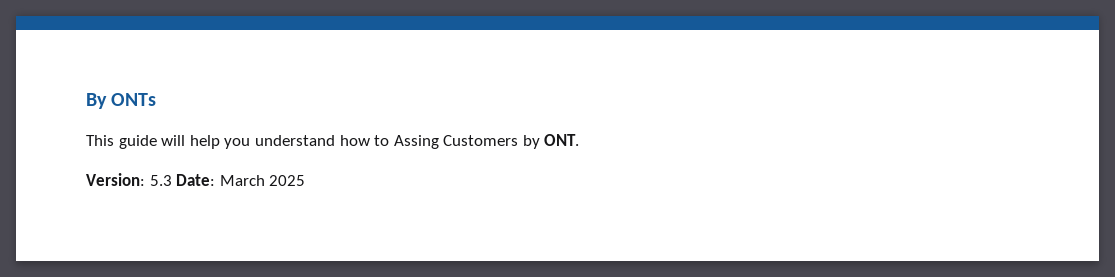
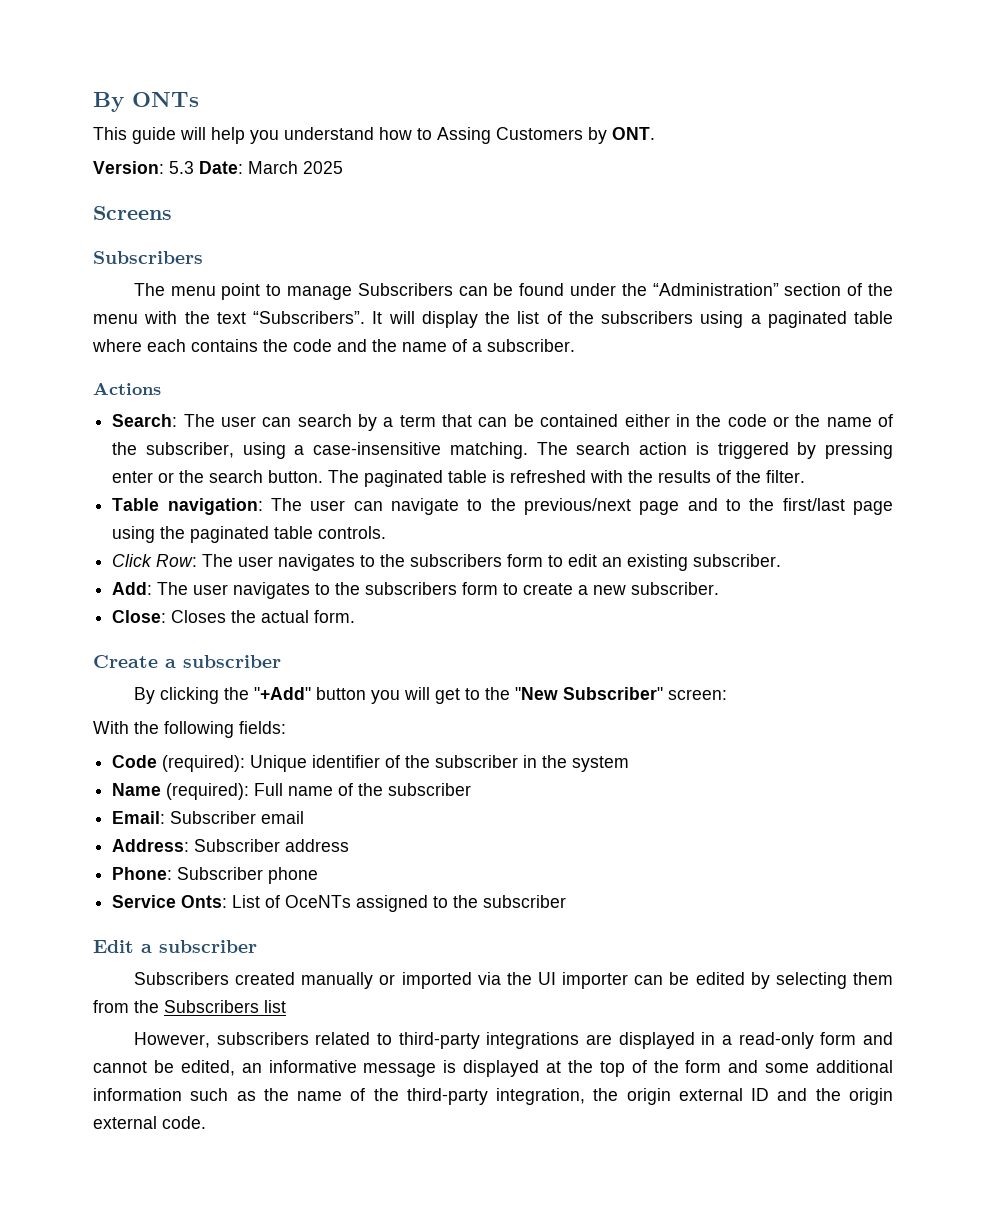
+ Screens
+ Subscribers
+ The menu point to manage Subscribers can be found under the “Administration” section of the menu with the text “Subscribers”. It will display the list of the subscribers using a paginated table where each contains the code and the name of a subscriber.
+ Actions
+ Search: The user can search by a term that can be contained either in the code or the name of the subscriber, using a case-insensitive matching. The search action is triggered by pressing enter or the search button. The paginated table is refreshed with the results of the filter.
+ Table navigation: The user can navigate to the previous/next page and to the first/last page using the paginated table controls.
+ Click Row: The user navigates to the subscribers form to edit an existing subscriber.
+ Add: The user navigates to the subscribers form to create a new subscriber.
+ Close: Closes the actual form.
+ Create a subscriber
+ By clicking the "+Add" button you will get to the "New Subscriber" screen:
+ With the following fields:
+ Code (required): Unique identifier of the subscriber in the system
+ Name (required): Full name of the subscriber
+ Email: Subscriber email
+ Address: Subscriber address
+ Phone: Subscriber phone
+ Service Onts: List of OceNTs assigned to the subscriber
+ Edit a subscriber
+ Subscribers created manually or imported via the UI importer can be edited by selecting them from the Subscribers list
+ However, subscribers related to third-party integrations are displayed in a read-only form and cannot be edited, an informative message is displayed at the top of the form and some additional information such as the name of the third-party integration, the origin external ID and the origin external code.

